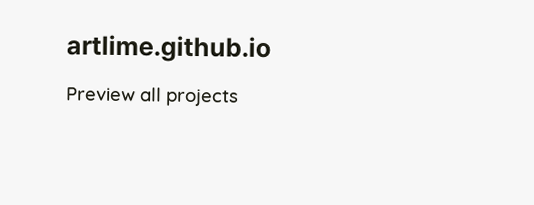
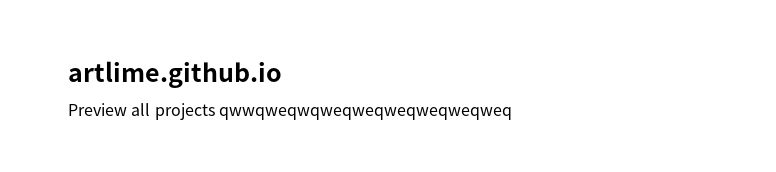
- Preview all projects
+ Preview all projects qwwqweqwqweqweqweqweqweqweq

